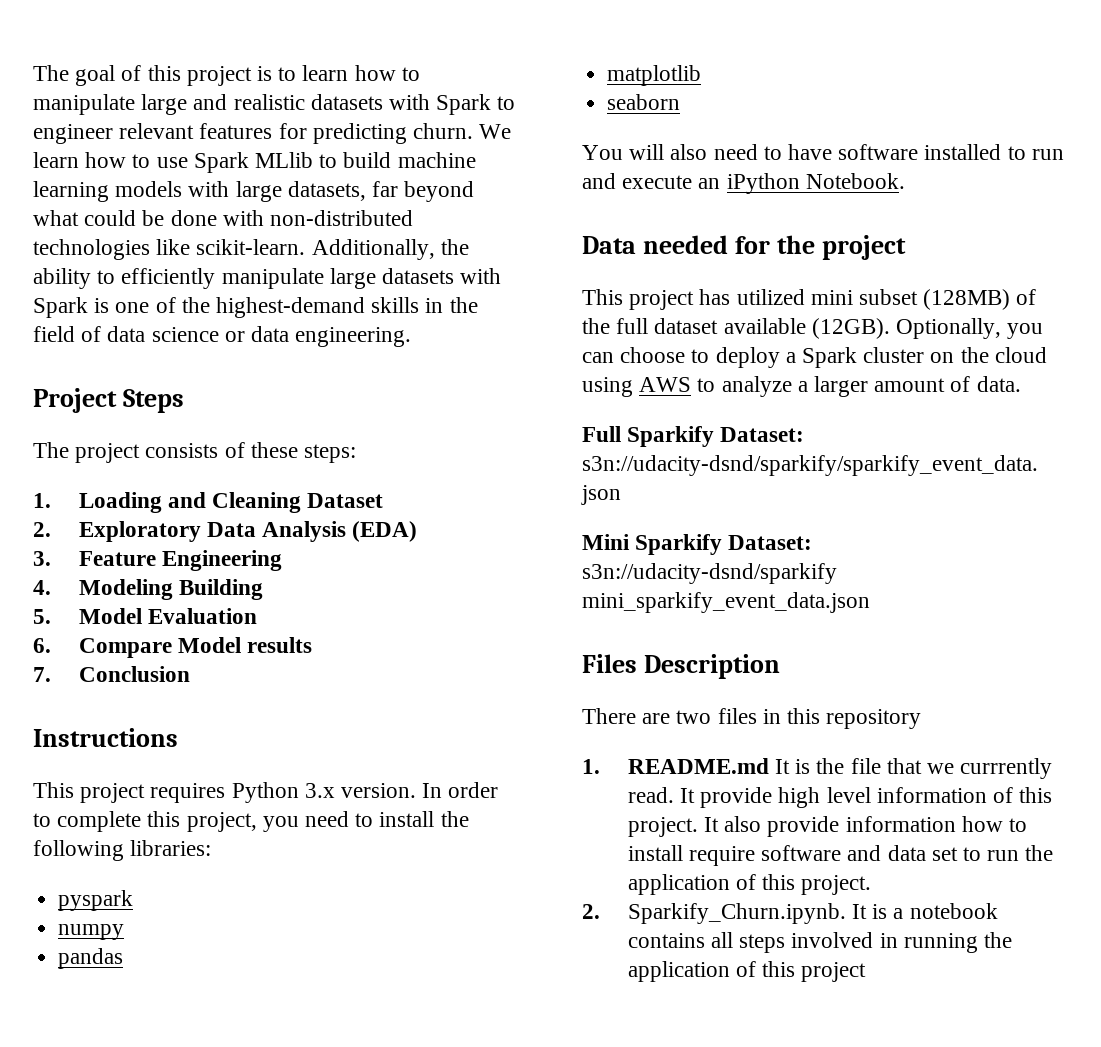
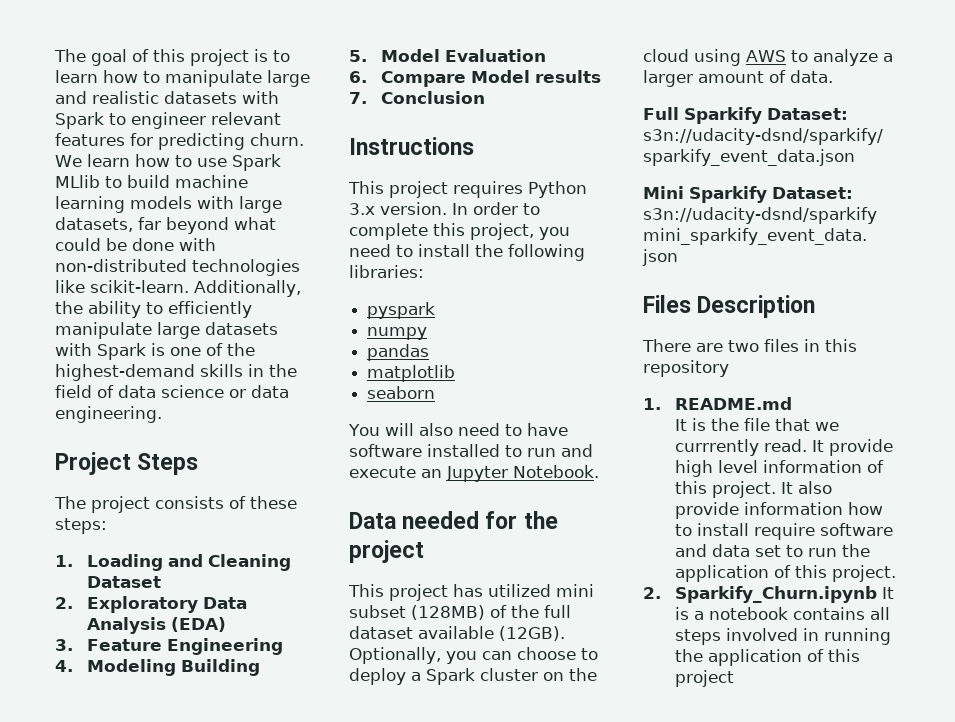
- You will also need to have software installed to run and execute an iPython Notebook.
+ You will also need to have software installed to run and execute an Jupyter Notebook.
- 1. README.md It is the file that we currrently read.
+ 1. README.md
+ It is the file that we currrently read.
- 2. Sparkify_Churn.ipynb. It is a notebook contains all steps involved in running the application of this project
+ 2. Sparkify_Churn.ipynb It is a notebook contains all steps involved in running the application of this project

